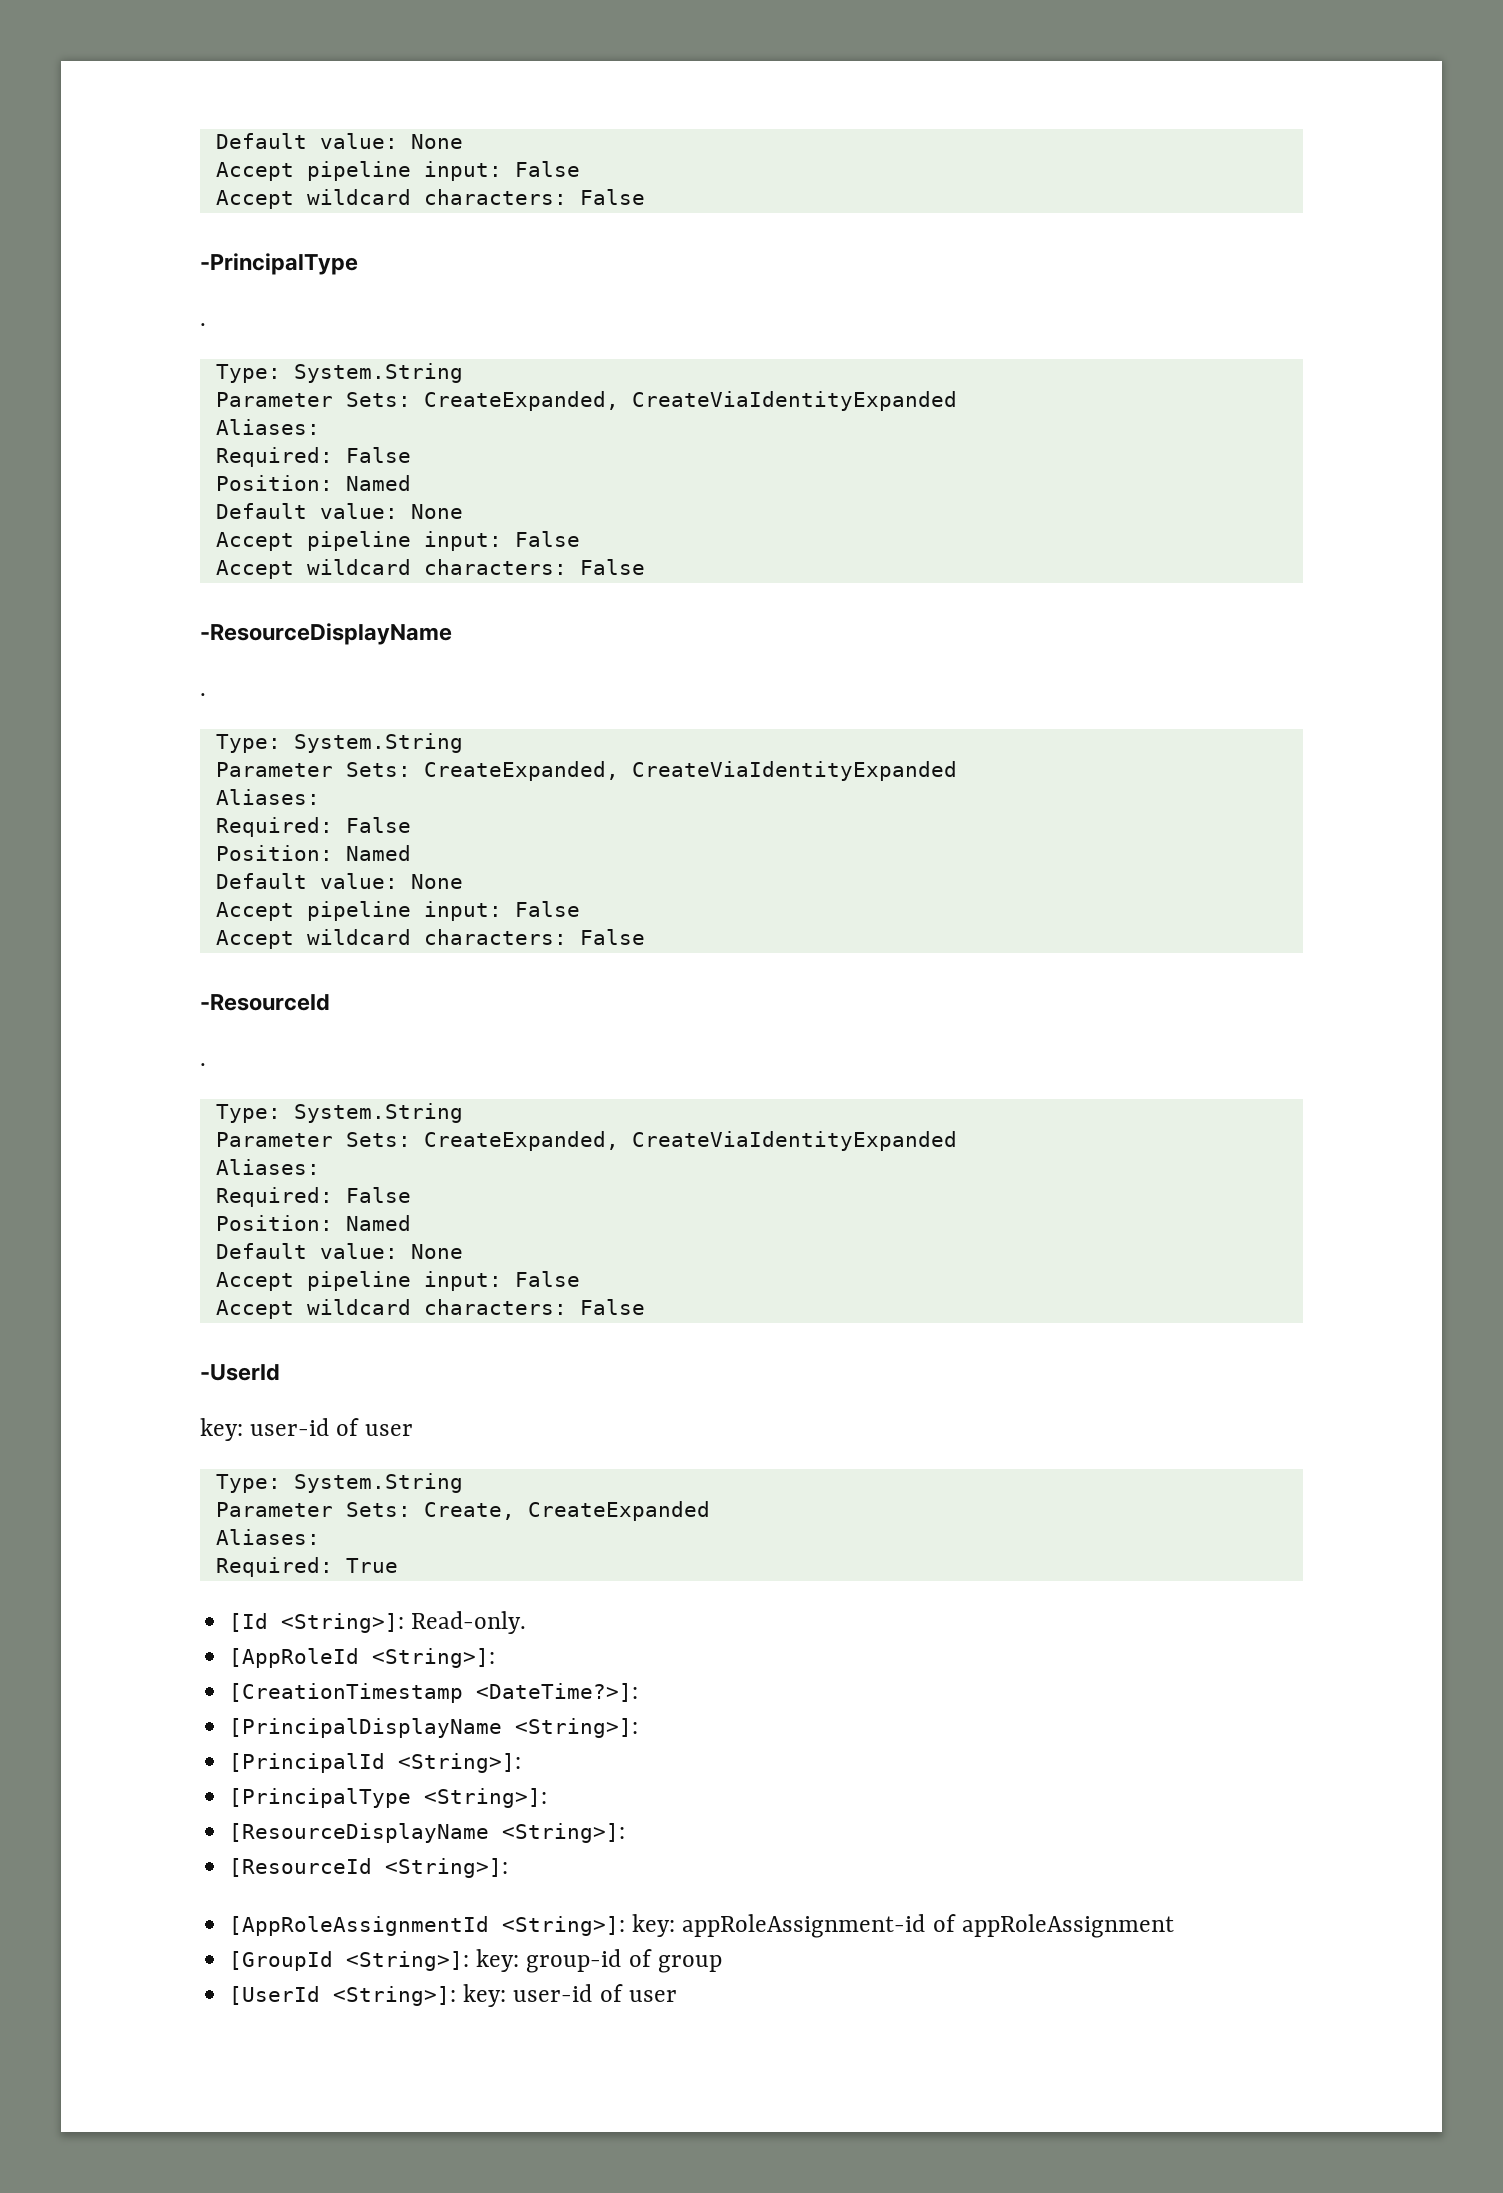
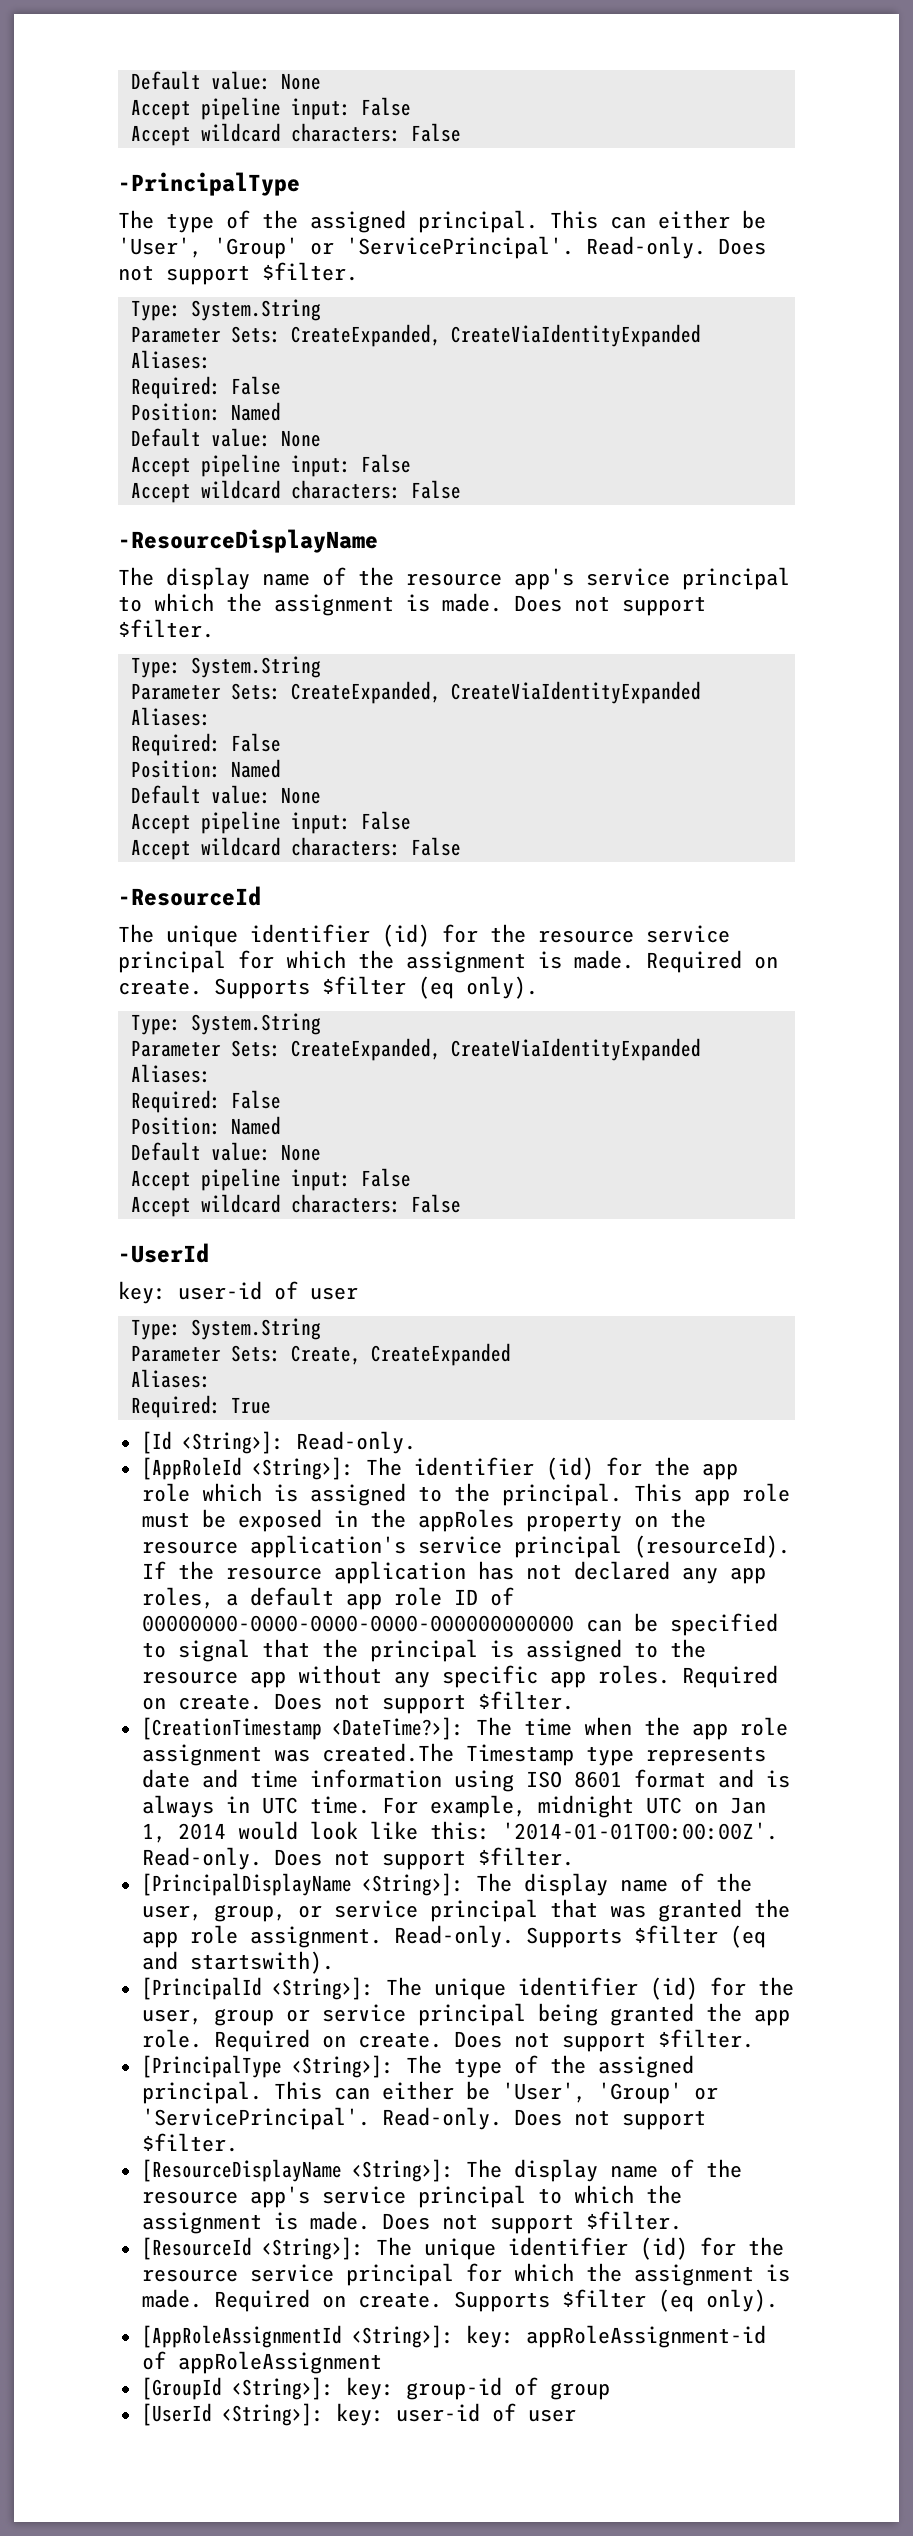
  -PrincipalType
- .
+ The type of the assigned principal. This can either be 'User', 'Group' or 'ServicePrincipal'. Read-only. Does not support $filter.
  -ResourceDisplayName
- .
+ The display name of the resource app's service principal to which the assignment is made. Does not support $filter.
  -ResourceId
- .
+ The unique identifier (id) for the resource service principal for which the assignment is made. Required on create. Supports $filter (eq only).
- [AppRoleId <String>]:
- [CreationTimestamp <DateTime?>]:
- [PrincipalDisplayName <String>]:
- [PrincipalId <String>]:
- [PrincipalType <String>]:
- [ResourceDisplayName <String>]:
- [ResourceId <String>]:
+ [AppRoleId <String>]: The identifier (id) for the app role which is assigned to the principal. This app role must be exposed in the appRoles property on the resource application's service principal (resourceId). If the resource application has not declared any app roles, a default app role ID of 00000000-0000-0000-0000-000000000000 can be specified to signal that the principal is assigned to the resource app without any specific app roles. Required on create. Does not support $filter.
+ [CreationTimestamp <DateTime?>]: The time when the app role assignment was created.The Timestamp type represents date and time information using ISO 8601 format and is always in UTC time. For example, midnight UTC on Jan 1, 2014 would look like this: '2014-01-01T00:00:00Z'. Read-only. Does not support $filter.
+ [PrincipalDisplayName <String>]: The display name of the user, group, or service principal that was granted the app role assignment. Read-only. Supports $filter (eq and startswith).
+ [PrincipalId <String>]: The unique identifier (id) for the user, group or service principal being granted the app role. Required on create. Does not support $filter.
+ [PrincipalType <String>]: The type of the assigned principal. This can either be 'User', 'Group' or 'ServicePrincipal'. Read-only. Does not support $filter.
+ [ResourceDisplayName <String>]: The display name of the resource app's service principal to which the assignment is made. Does not support $filter.
+ [ResourceId <String>]: The unique identifier (id) for the resource service principal for which the assignment is made. Required on create. Supports $filter (eq only).

